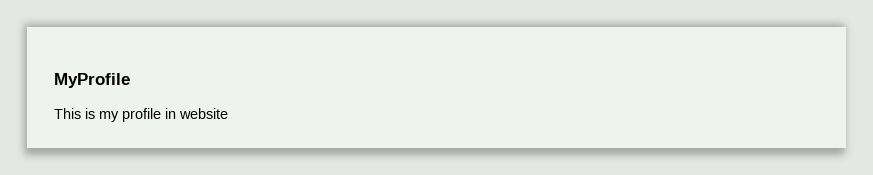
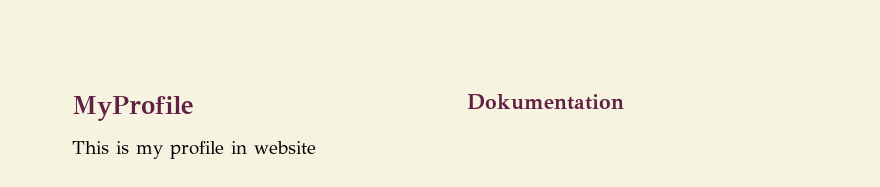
+ Dokumentation

